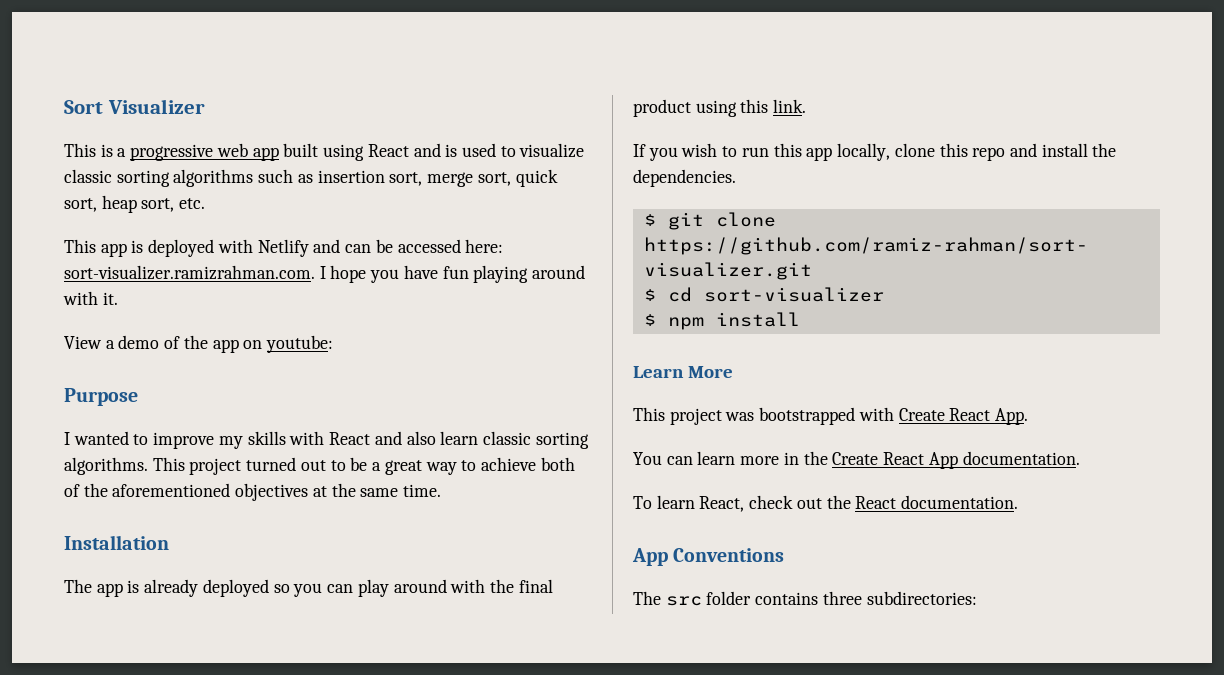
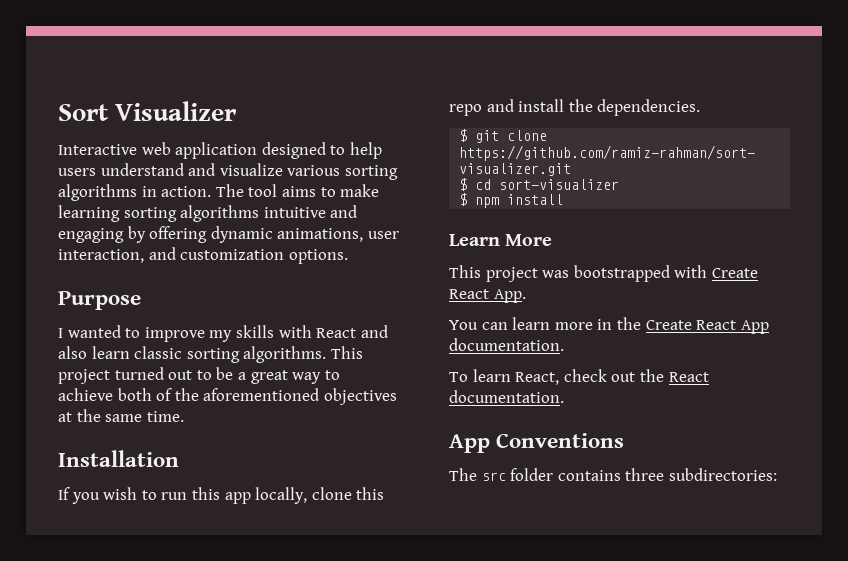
- This is a progressive web app built using React and is used to visualize classic sorting algorithms such as insertion sort, merge sort, quick sort, heap sort, etc.
- This app is deployed with Netlify and can be accessed here: sort-visualizer.ramizrahman.com. I hope you have fun playing around with it.
- View a demo of the app on youtube:
+ Interactive web application designed to help users understand and visualize various sorting algorithms in action. The tool aims to make learning sorting algorithms intuitive and engaging by offering dynamic animations, user interaction, and customization options.
- The app is already deployed so you can play around with the final product using this link.

